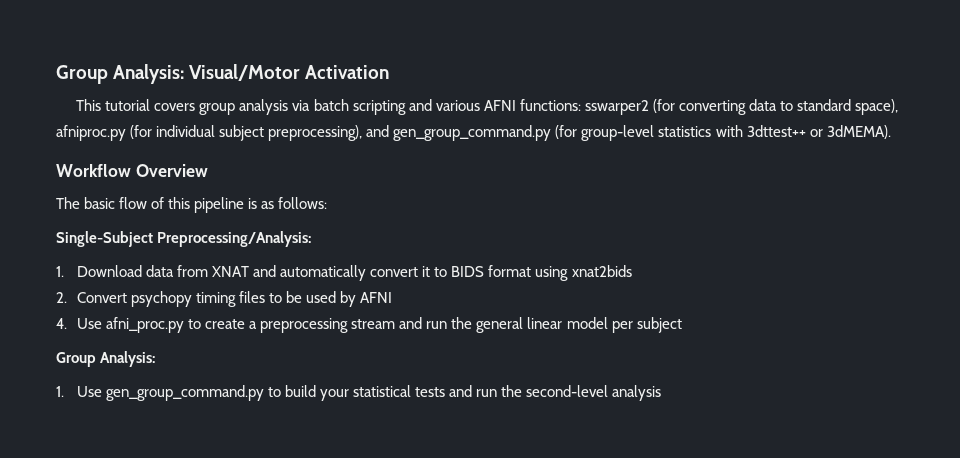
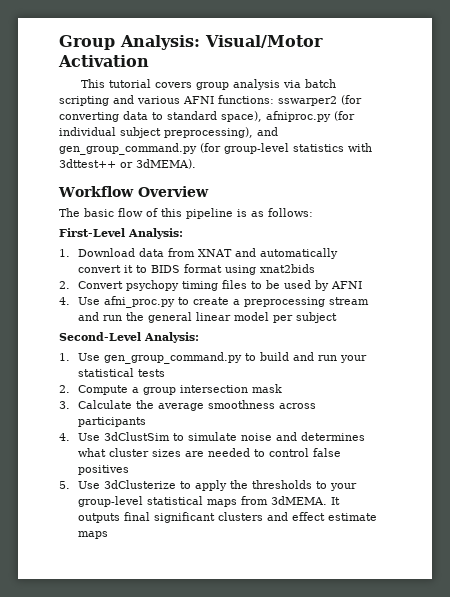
- Single-Subject Preprocessing/Analysis:
+ First-Level Analysis:
  4. Use afni_proc.py to create a preprocessing stream and run the general linear model per subject
- Group Analysis:
+ Second-Level Analysis:
- 1. Use gen_group_command.py to build your statistical tests and run the second-level analysis
+ 1. Use gen_group_command.py to build and run your statistical tests
+ 2. Compute a group intersection mask
+ 3. Calculate the average smoothness across participants
+ 4. Use 3dClustSim to simulate noise and determines what cluster sizes are needed to control false positives
+ 5. Use 3dClusterize to apply the thresholds to your group-level statistical maps from 3dMEMA. It outputs final significant clusters and effect estimate maps

